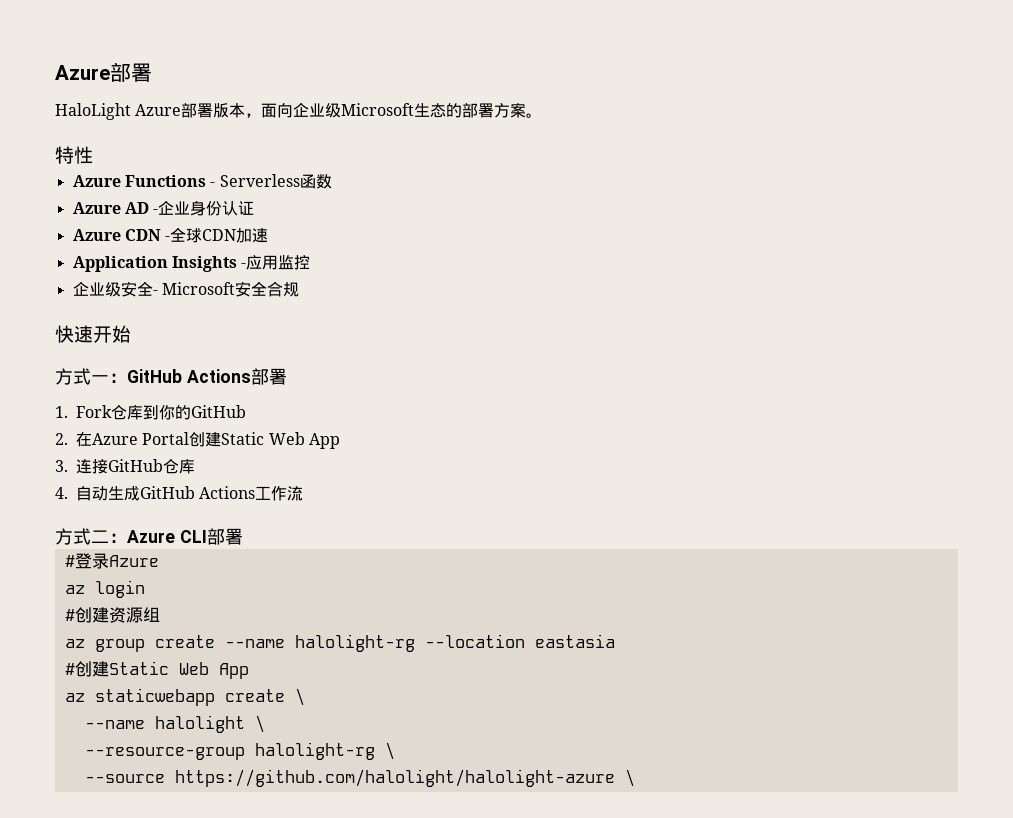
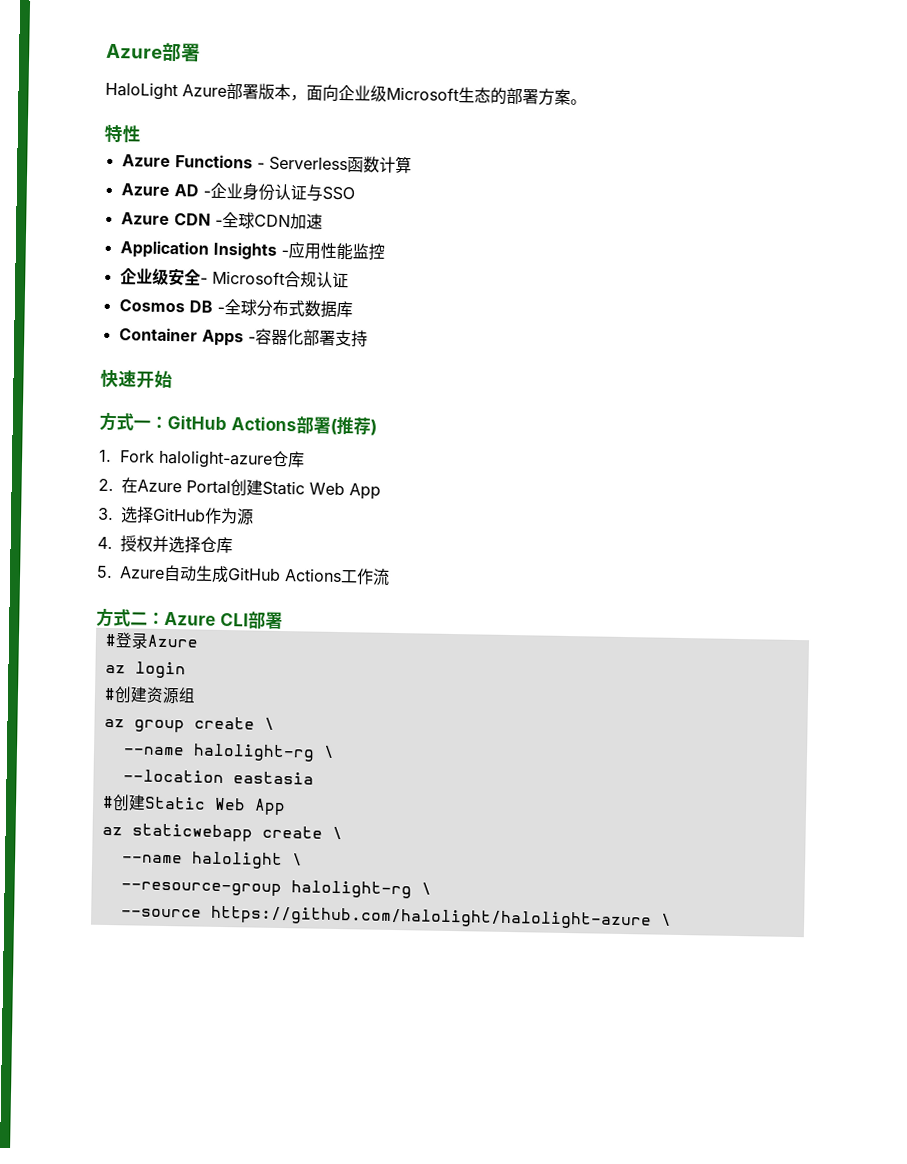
- Azure Functions - Serverless函数
+ Azure Functions - Serverless函数计算
- Azure AD -企业身份认证
+ Azure AD -企业身份认证与SSO
- Application Insights -应用监控
+ Application Insights -应用性能监控
- 企业级安全- Microsoft安全合规
+ 企业级安全- Microsoft合规认证
+ Cosmos DB -全球分布式数据库
+ Container Apps -容器化部署支持
- 方式一：GitHub Actions部署
+ 方式一：GitHub Actions部署(推荐)
- 1. Fork仓库到你的GitHub
+ 1. Fork halolight-azure仓库
- 3.连接GitHub仓库
- 4.自动生成GitHub Actions工作流
+ 3.选择GitHub作为源
+ 4.授权并选择仓库
+ 5. Azure自动生成GitHub Actions工作流
- az group create --name halolight-rg --location eastasia
+ az group create \
+ --name halolight-rg \
+ --location eastasia

